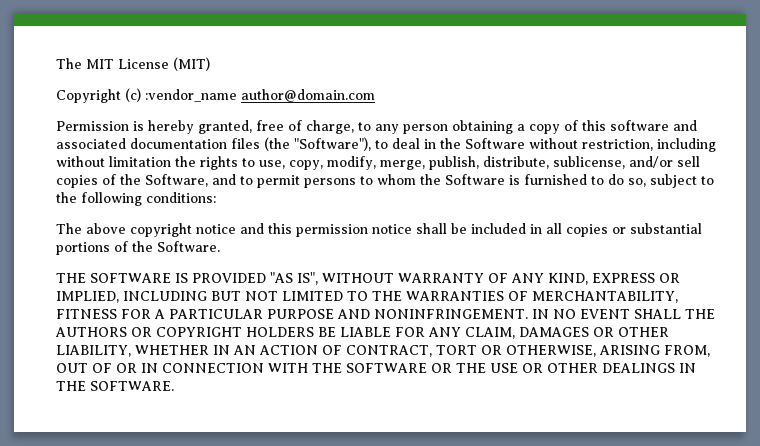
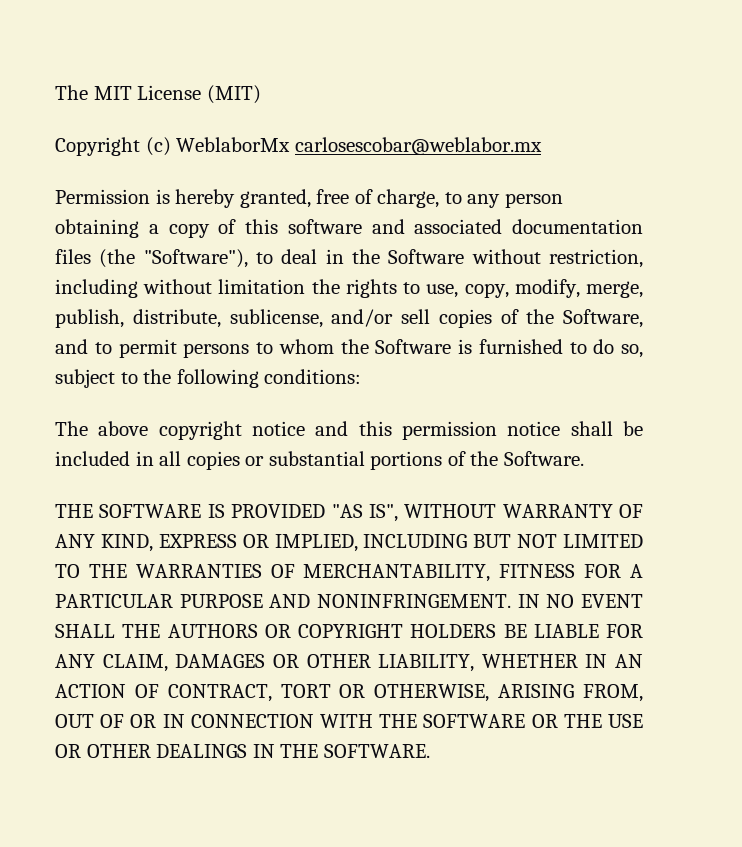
- Copyright (c) :vendor_name author@domain.com
+ Copyright (c) WeblaborMx carlosescobar@weblabor.mx

